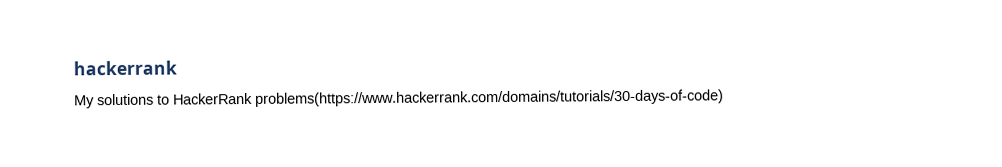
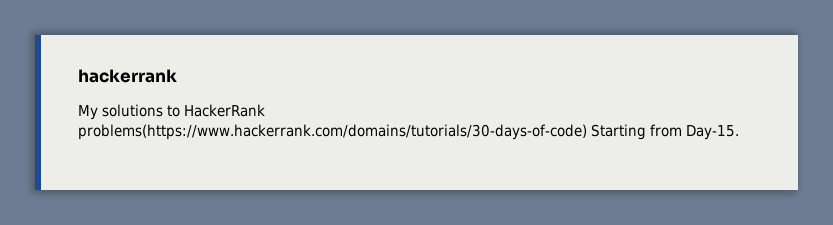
- My solutions to HackerRank problems(https://www.hackerrank.com/domains/tutorials/30-days-of-code)
+ My solutions to HackerRank problems(https://www.hackerrank.com/domains/tutorials/30-days-of-code) Starting from Day-15.

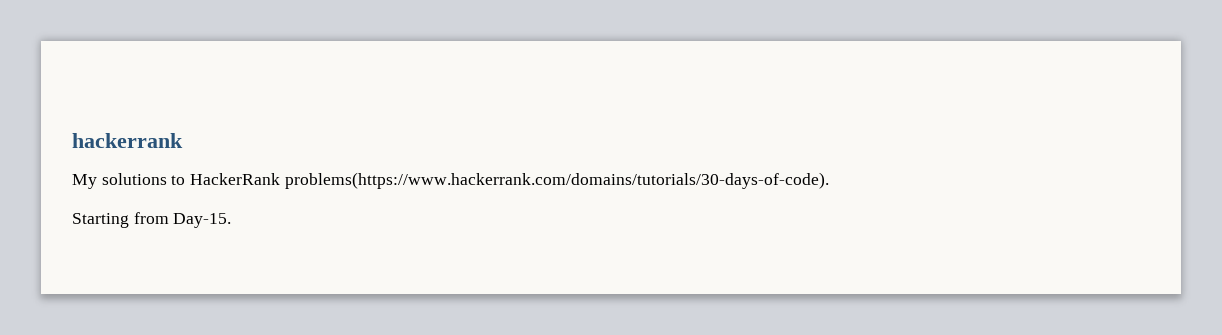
- My solutions to HackerRank problems(https://www.hackerrank.com/domains/tutorials/30-days-of-code) Starting from Day-15.
+ My solutions to HackerRank problems(https://www.hackerrank.com/domains/tutorials/30-days-of-code).
+ Starting from Day-15.

